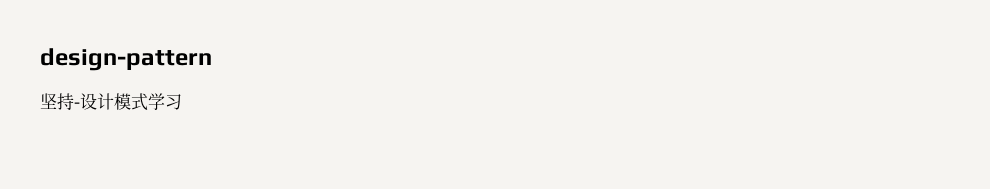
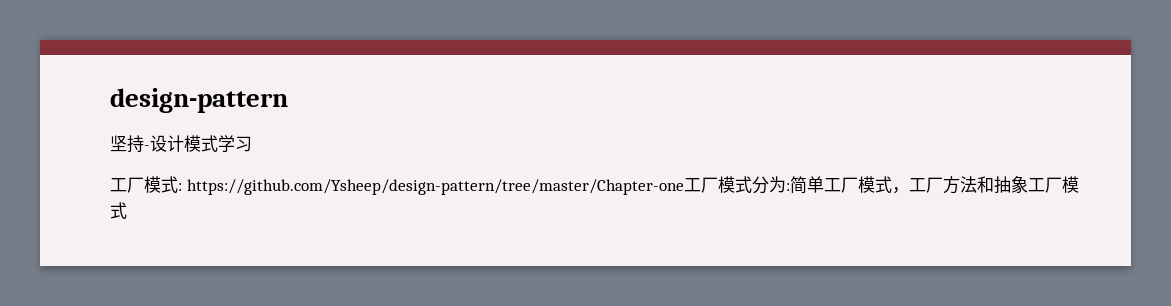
+ 工厂模式: https://github.com/Ysheep/design-pattern/tree/master/Chapter-one工厂模式分为:简单工厂模式，工厂方法和抽象工厂模式

